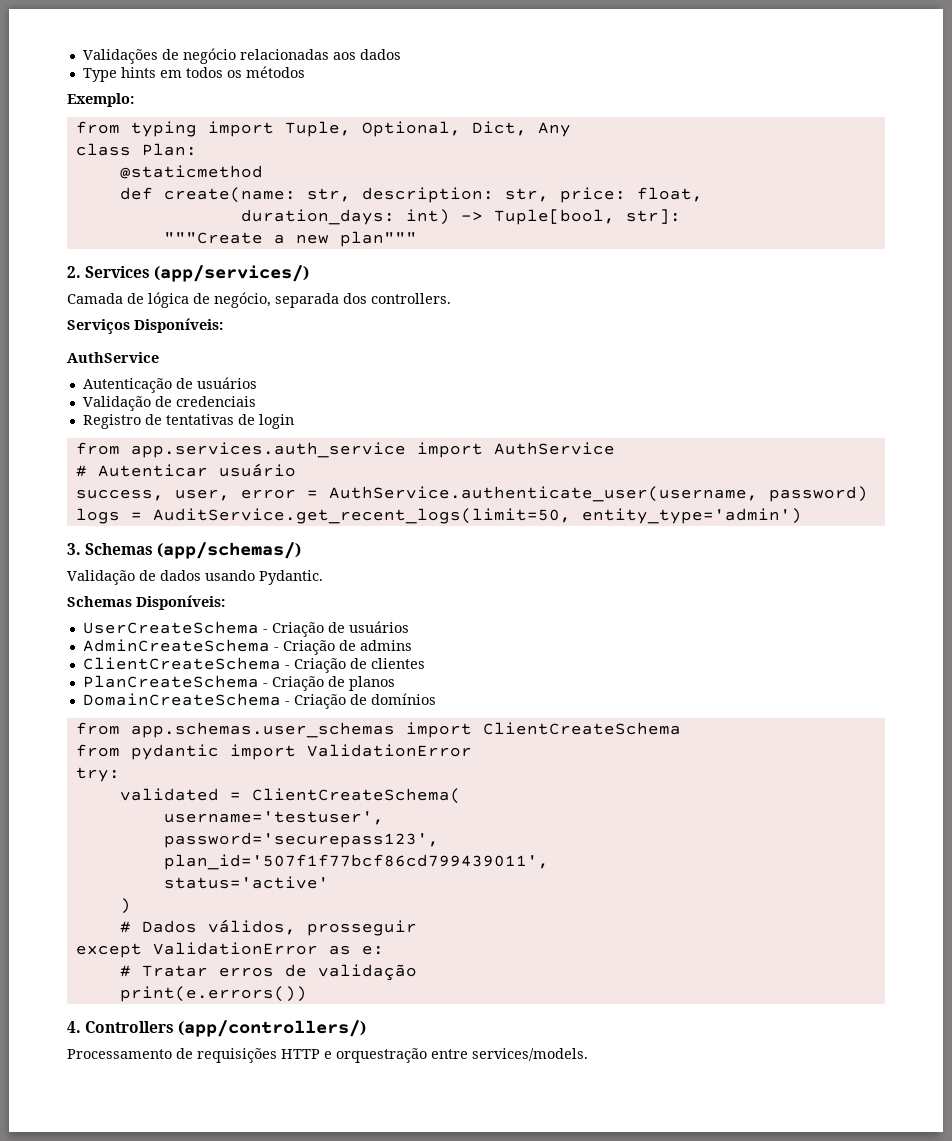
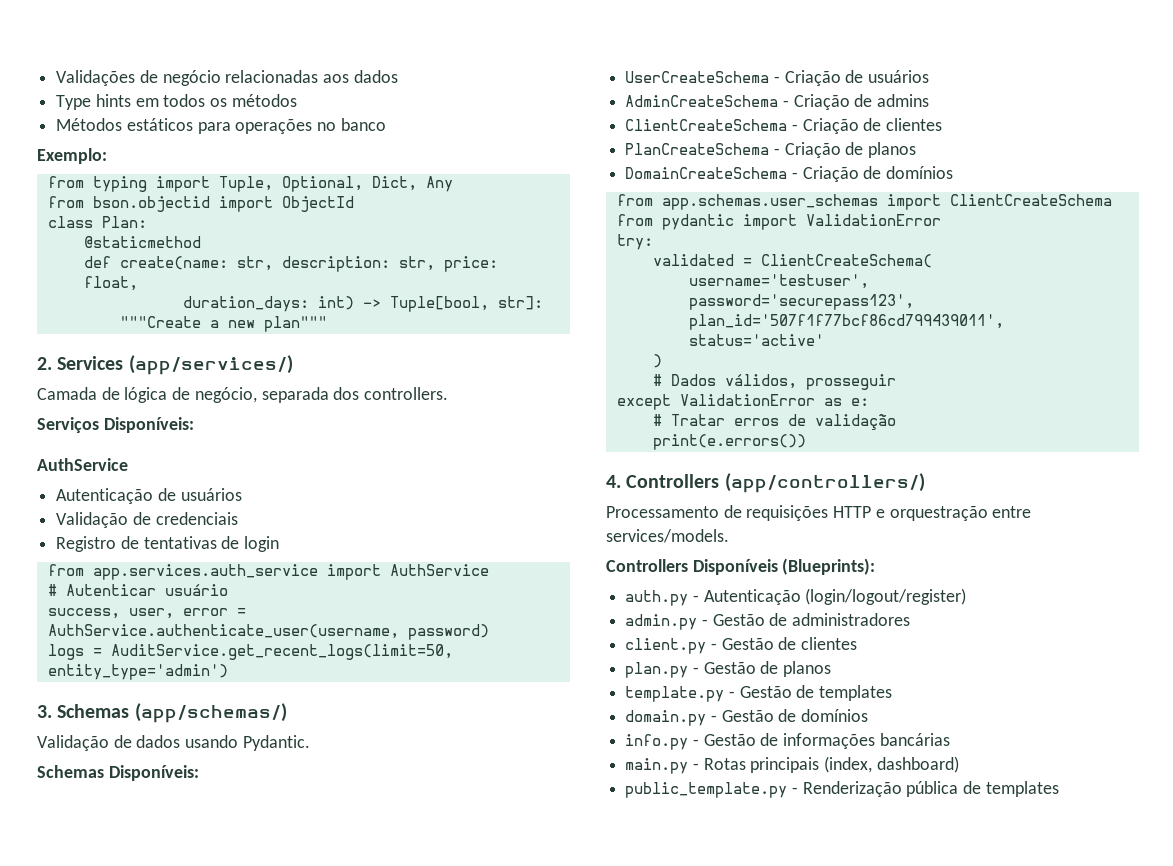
+ Métodos estáticos para operações no banco
+ from bson.objectid import ObjectId
+ Controllers Disponíveis (Blueprints):
+ auth.py - Autenticação (login/logout/register)
+ admin.py - Gestão de administradores
+ client.py - Gestão de clientes
+ plan.py - Gestão de planos
+ template.py - Gestão de templates
+ domain.py - Gestão de domínios
+ info.py - Gestão de informações bancárias
+ main.py - Rotas principais (index, dashboard)
+ public_template.py - Renderização pública de templates

